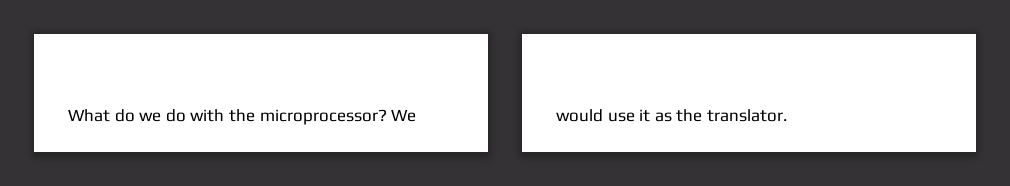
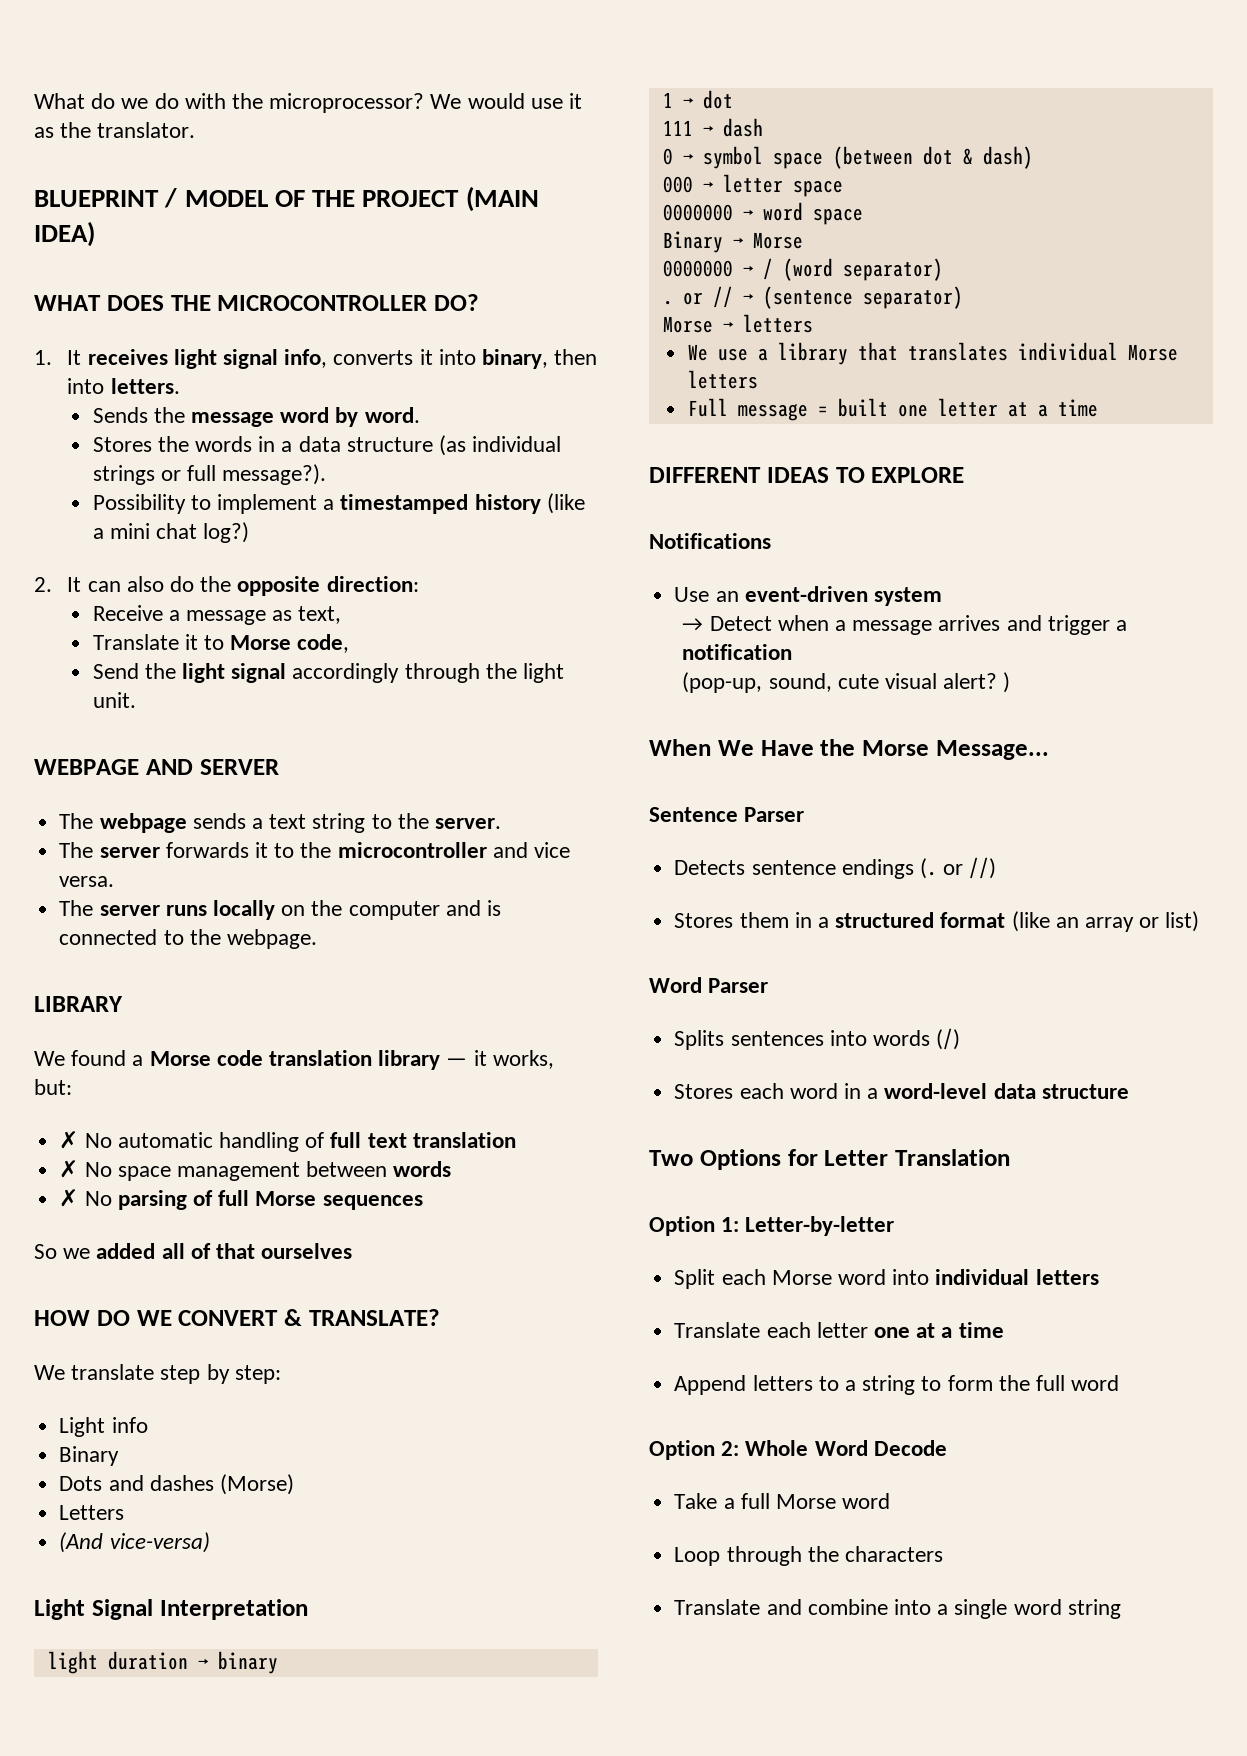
+ BLUEPRINT / MODEL OF THE PROJECT (MAIN IDEA)
+ WHAT DOES THE MICROCONTROLLER DO?
+ 1. It receives light signal info, converts it into binary, then into letters.
+ Sends the message word by word.
+ Stores the words in a data structure (as individual strings or full message?).
+ Possibility to implement a timestamped history (like a mini chat log?)
+ 2. It can also do the opposite direction:
+ Receive a message as text,
+ Translate it to Morse code,
+ Send the light signal accordingly through the light unit.
+ WEBPAGE AND SERVER
+ The webpage sends a text string to the server.
+ The server forwards it to the microcontroller and vice versa.
+ The server runs locally on the computer and is connected to the webpage.
+ LIBRARY
+ We found a Morse code translation library — it works, but:
+ ✗ No automatic handling of full text translation
+ ✗ No space management between words
+ ✗ No parsing of full Morse sequences
+ So we added all of that ourselves
+ HOW DO WE CONVERT & TRANSLATE?
+ We translate step by step:
+ Light info
+ Binary
+ Dots and dashes (Morse)
+ Letters
+ (And vice-versa)
+ Light Signal Interpretation
+ light duration → binary
+ 1 → dot
+ 111 → dash
+ 0 → symbol space (between dot & dash)
+ 000 → letter space
+ 0000000 → word space
+ Binary → Morse
+ 0000000 → / (word separator)
+ . or // → (sentence separator)
+ Morse → letters
+ We use a library that translates individual Morse letters
+ Full message = built one letter at a time
+ DIFFERENT IDEAS TO EXPLORE
+ Notifications
+ Use an event-driven system
+ → Detect when a message arrives and trigger a notification
+ (pop-up, sound, cute visual alert? )
+ When We Have the Morse Message...
+ Sentence Parser
+ Detects sentence endings (. or //)
+ Stores them in a structured format (like an array or list)
+ Word Parser
+ Splits sentences into words (/)
+ Stores each word in a word-level data structure
+ Two Options for Letter Translation
+ Option 1: Letter-by-letter
+ Split each Morse word into individual letters
+ Translate each letter one at a time
+ Append letters to a string to form the full word
+ Option 2: Whole Word Decode
+ Take a full Morse word
+ Loop through the characters
+ Translate and combine into a single word string

